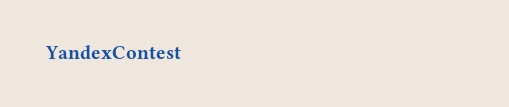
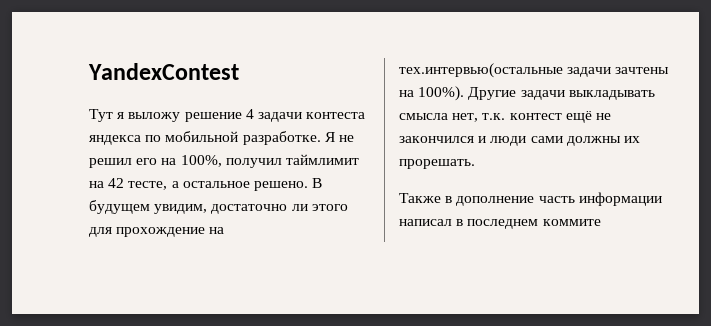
+ Тут я выложу решение 4 задачи контеста яндекса по мобильной разработке. Я не решил его на 100%, получил таймлимит на 42 тесте, а остальное решено. В будущем увидим, достаточно ли этого для прохождение на тех.интервью(остальные задачи зачтены на 100%). Другие задачи выкладывать смысла нет, т.к. контест ещё не закончился и люди сами должны их прорешать.
+ Также в дополнение часть информации написал в последнем коммите

